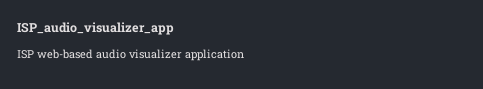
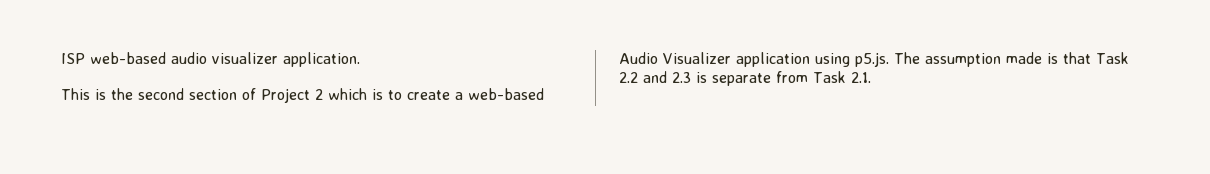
- ISP_audio_visualizer_app
- ISP web-based audio visualizer application
+ ISP web-based audio visualizer application.
+ This is the second section of Project 2 which is to create a web-based Audio Visualizer application using p5.js. The assumption made is that Task 2.2 and 2.3 is separate from Task 2.1.

